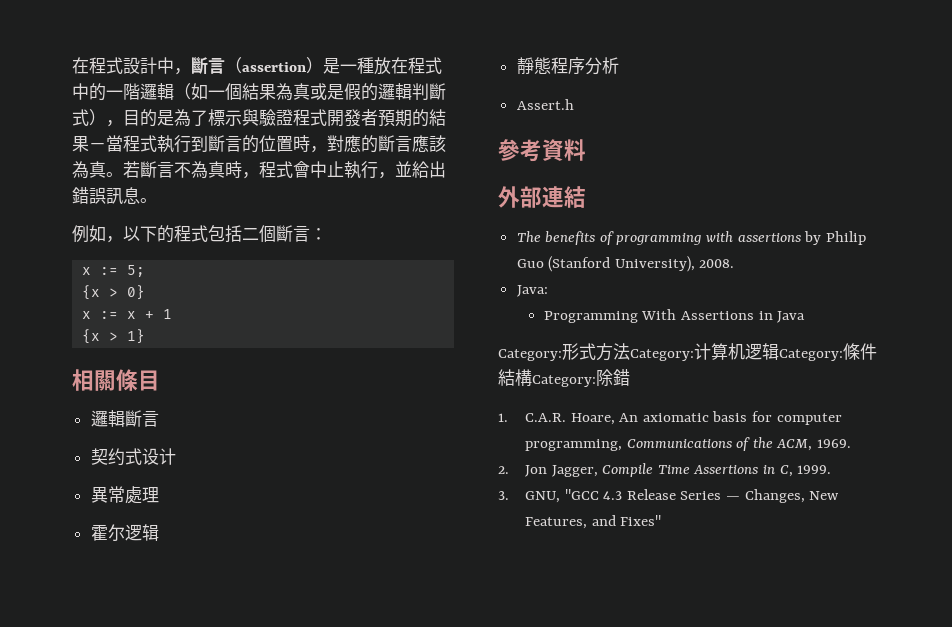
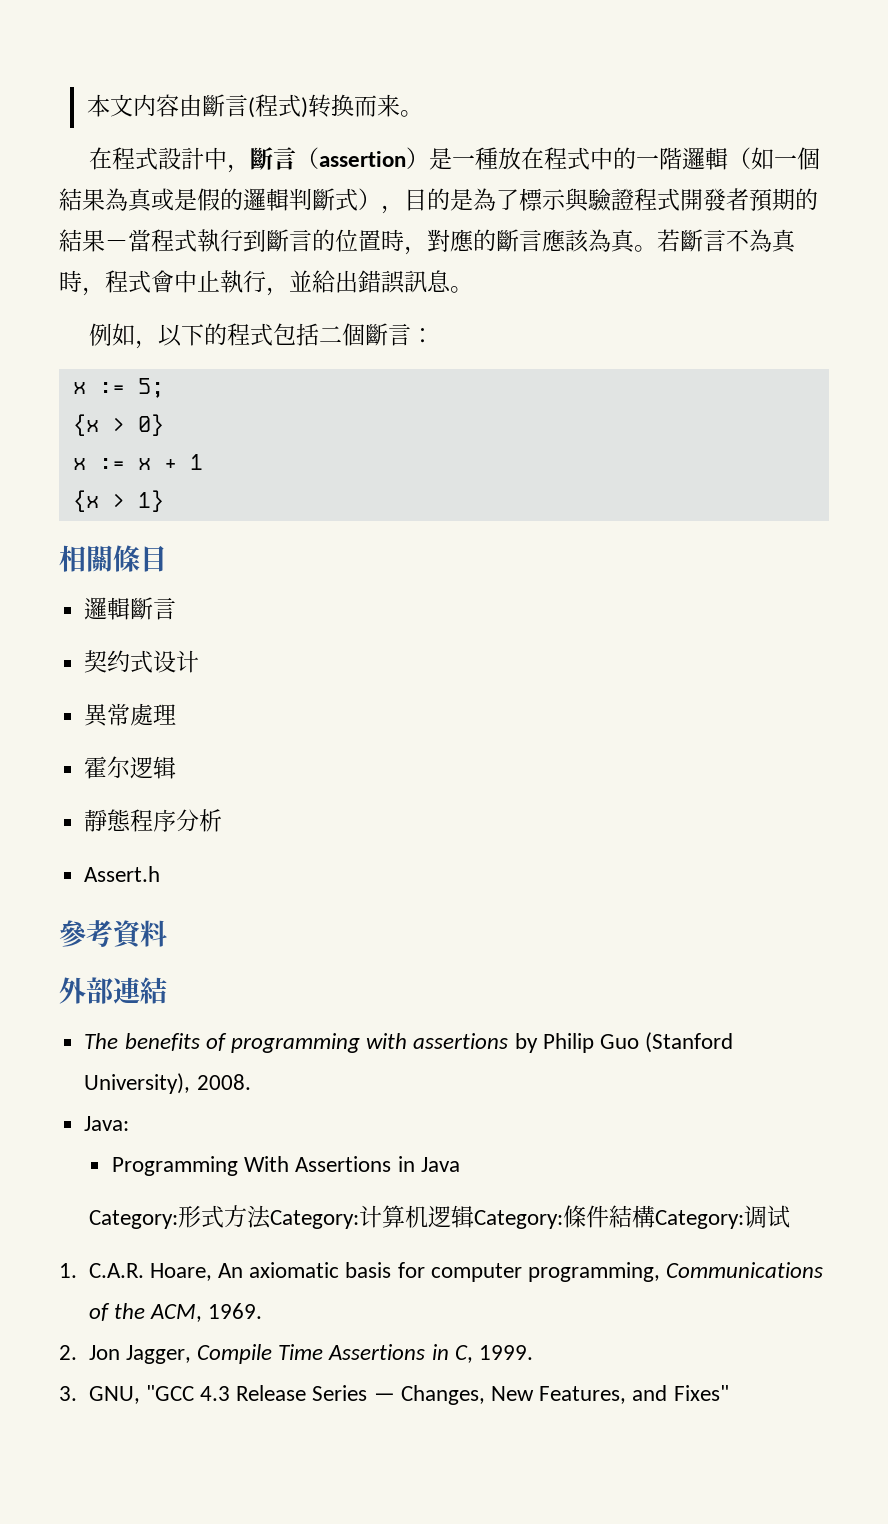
+ 本文内容由斷言(程式)转换而来。
- Category:形式方法Category:计算机逻辑Category:條件結構Category:除錯
+ Category:形式方法Category:计算机逻辑Category:條件結構Category:调试

